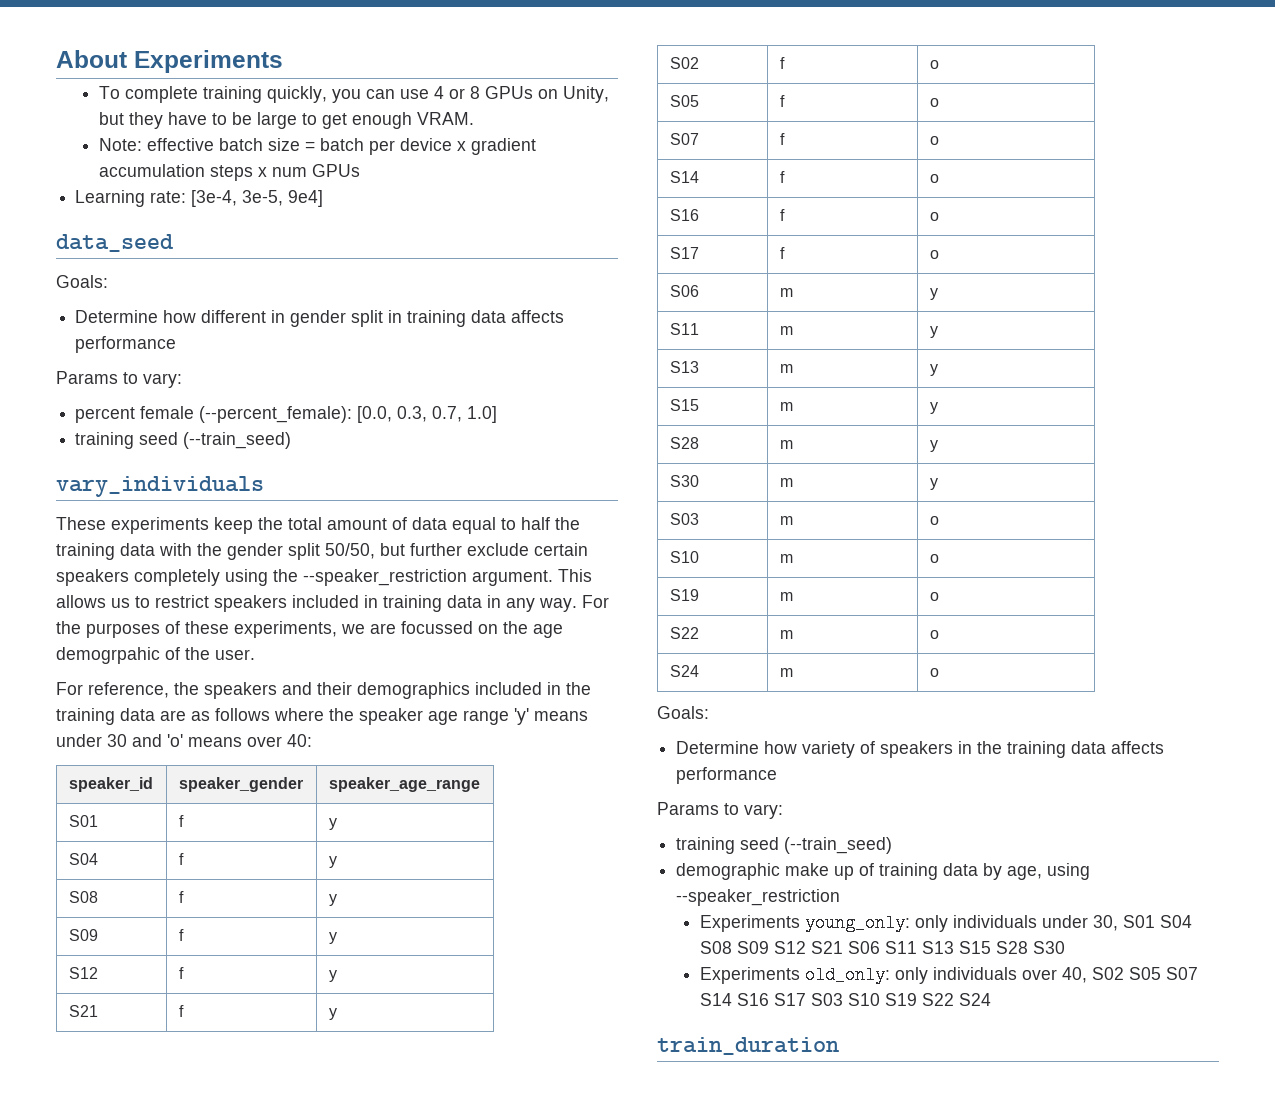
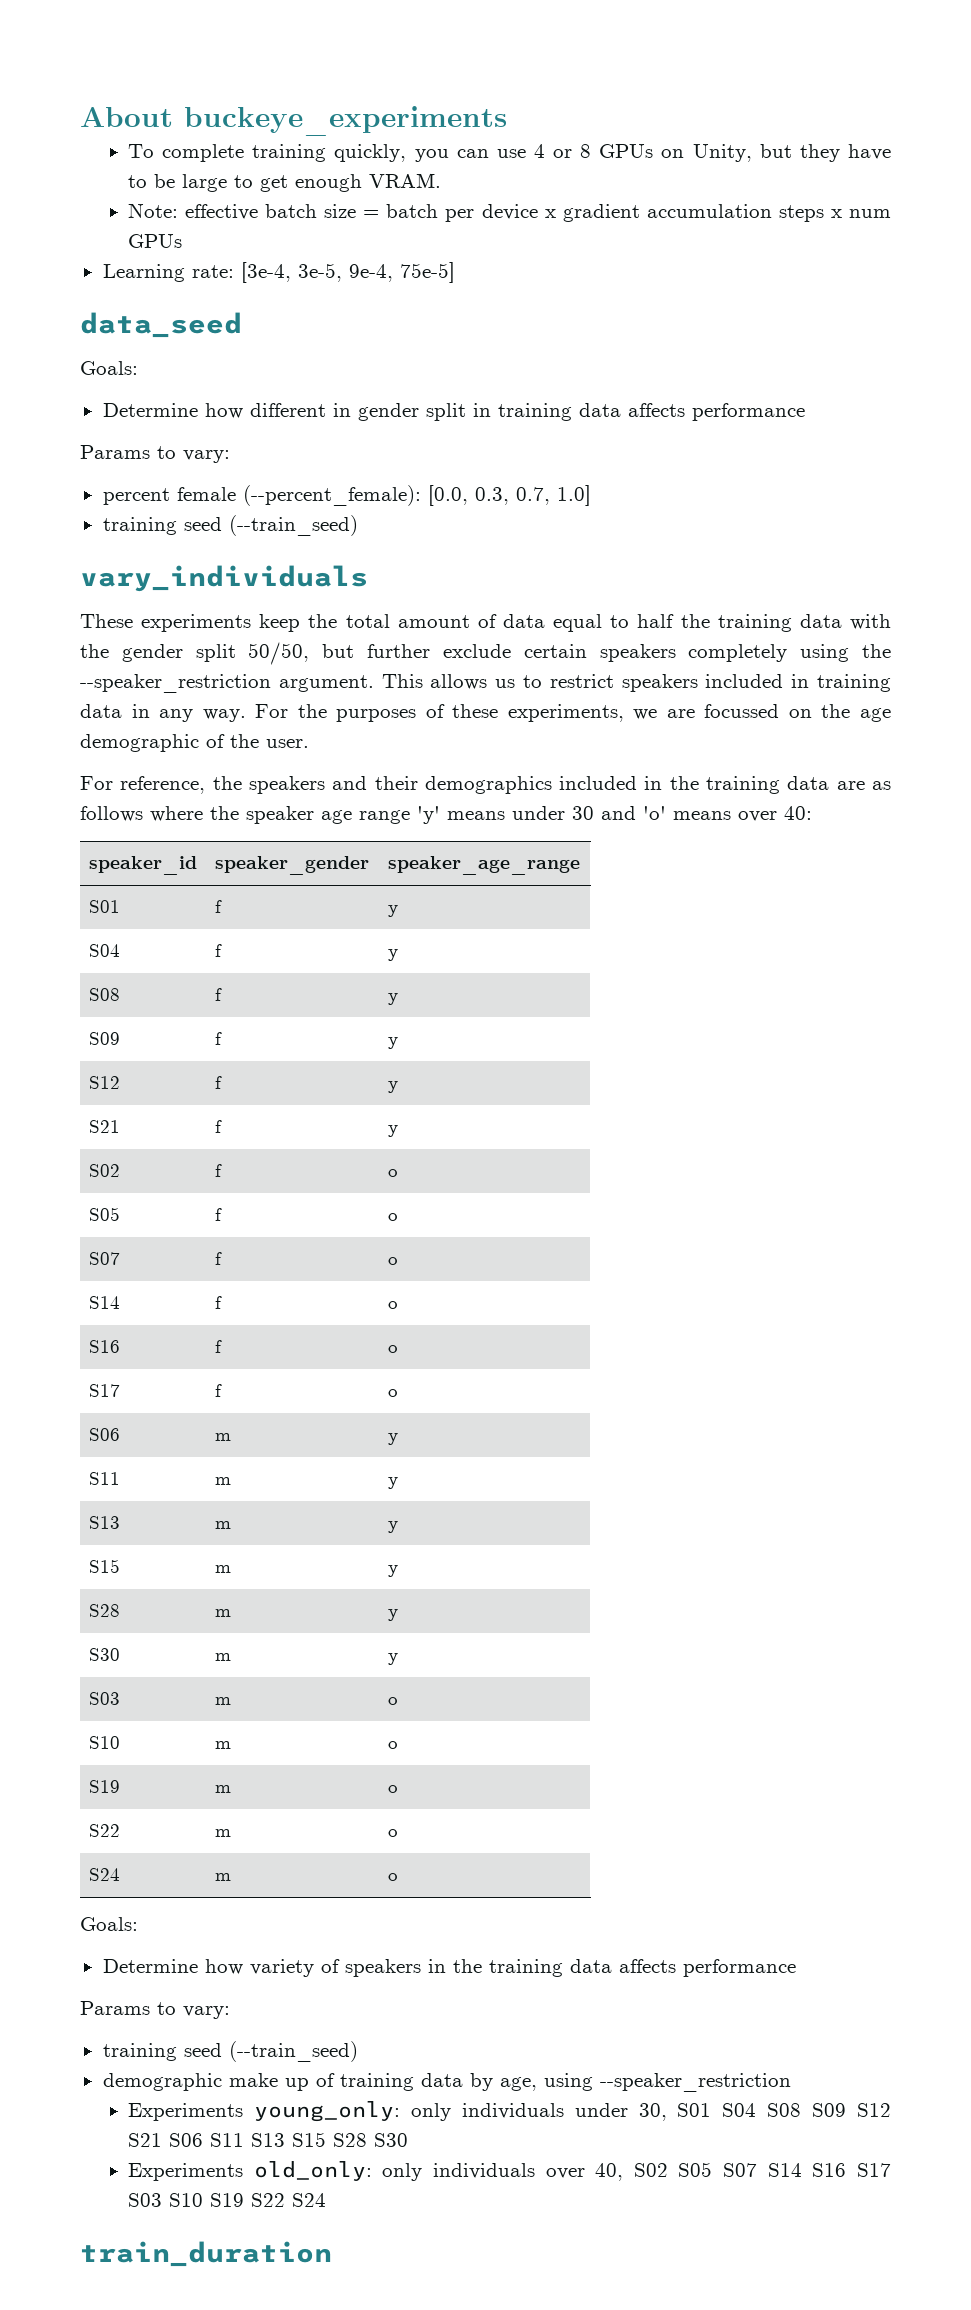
- About Experiments
+ About buckeye_experiments
- Learning rate: [3e-4, 3e-5, 9e4]
+ Learning rate: [3e-4, 3e-5, 9e-4, 75e-5]
- For the purposes of these experiments, we are focussed on the age demogrpahic of the user.
+ For the purposes of these experiments, we are focussed on the age demographic of the user.

